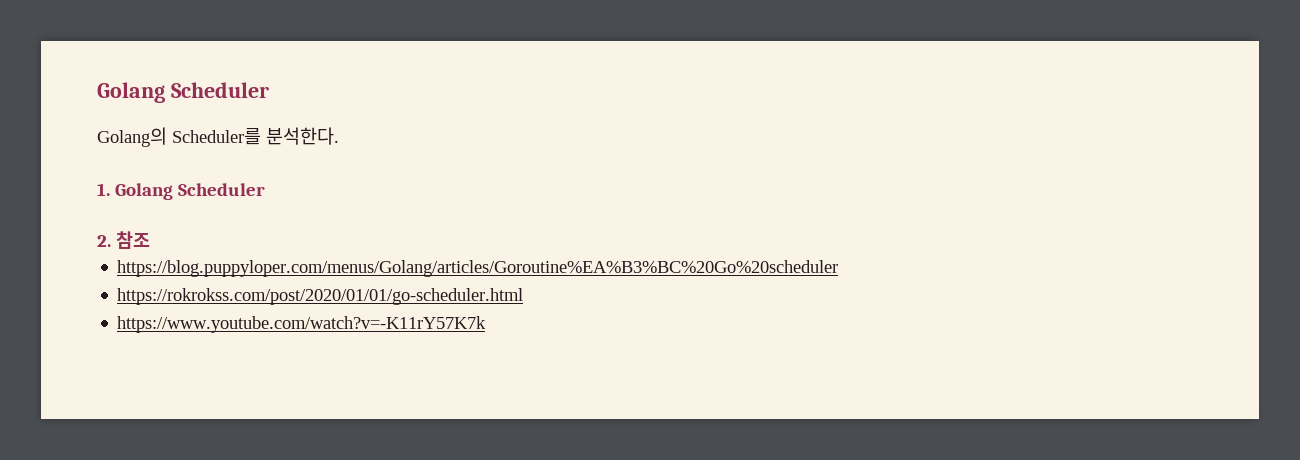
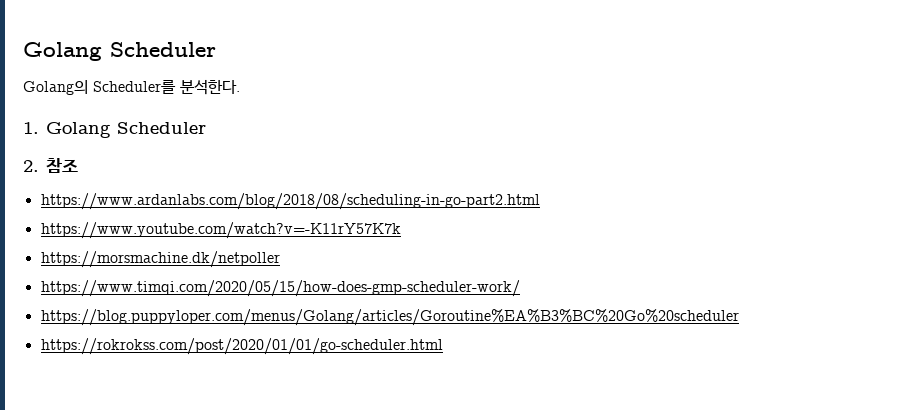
+ https://www.ardanlabs.com/blog/2018/08/scheduling-in-go-part2.html
+ https://www.youtube.com/watch?v=-K11rY57K7k
+ https://morsmachine.dk/netpoller
+ https://www.timqi.com/2020/05/15/how-does-gmp-scheduler-work/
- https://www.youtube.com/watch?v=-K11rY57K7k

